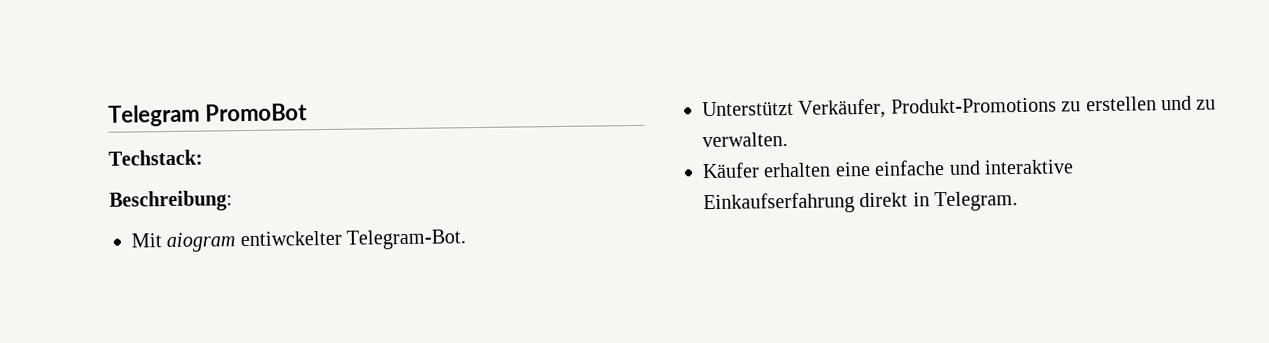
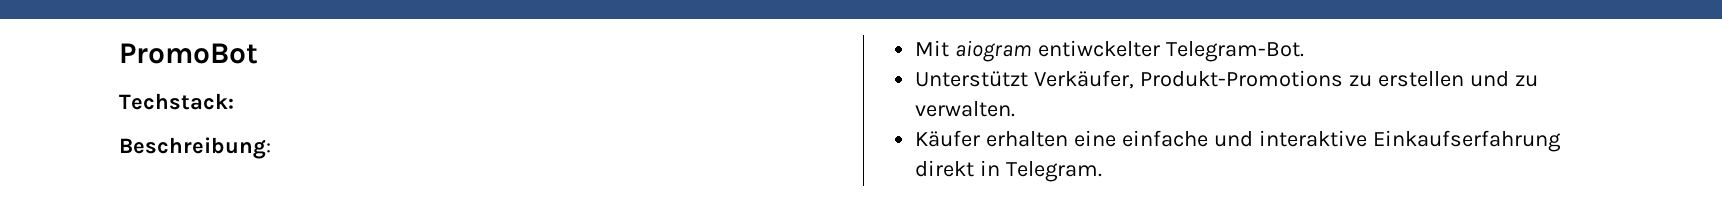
- Telegram PromoBot
+ PromoBot

